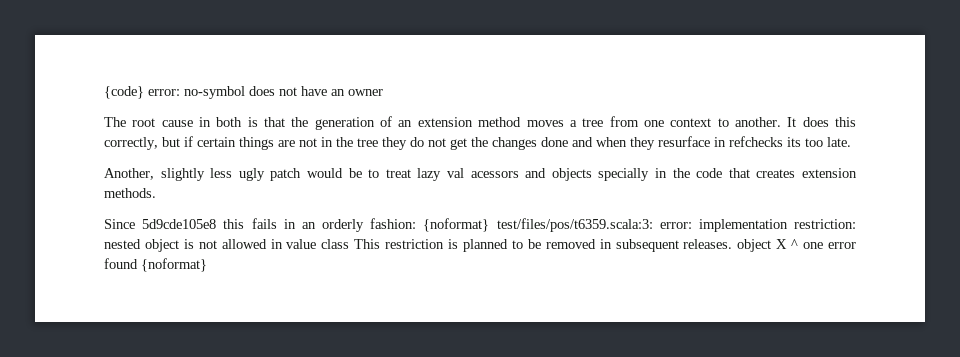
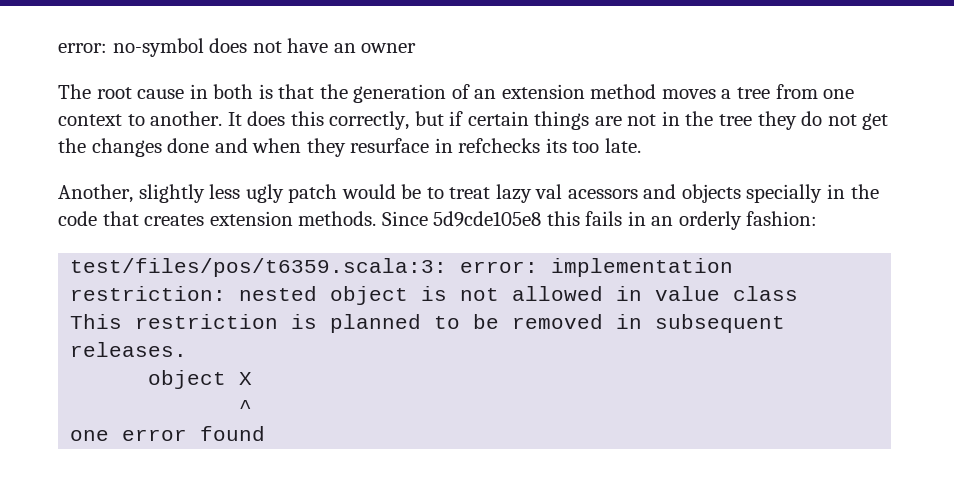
- {code} error: no-symbol does not have an owner
+ error: no-symbol does not have an owner
- Another, slightly less ugly patch would be to treat lazy val acessors and objects specially in the code that creates extension methods.
- Since 5d9cde105e8 this fails in an orderly fashion: {noformat} test/files/pos/t6359.scala:3: error: implementation restriction: nested object is not allowed in value class This restriction is planned to be removed in subsequent releases. object X ^ one error found {noformat}
+ Another, slightly less ugly patch would be to treat lazy val acessors and objects specially in the code that creates extension methods. Since 5d9cde105e8 this fails in an orderly fashion:
+ test/files/pos/t6359.scala:3: error: implementation restriction: nested object is not allowed in value class
+ This restriction is planned to be removed in subsequent releases.
+ object X
+ ^
+ one error found

